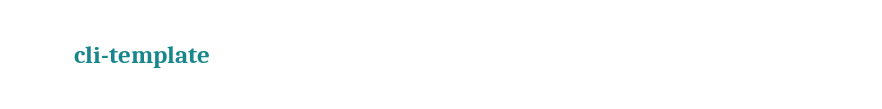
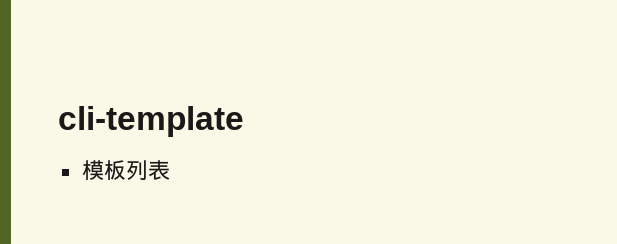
+ 模板列表

